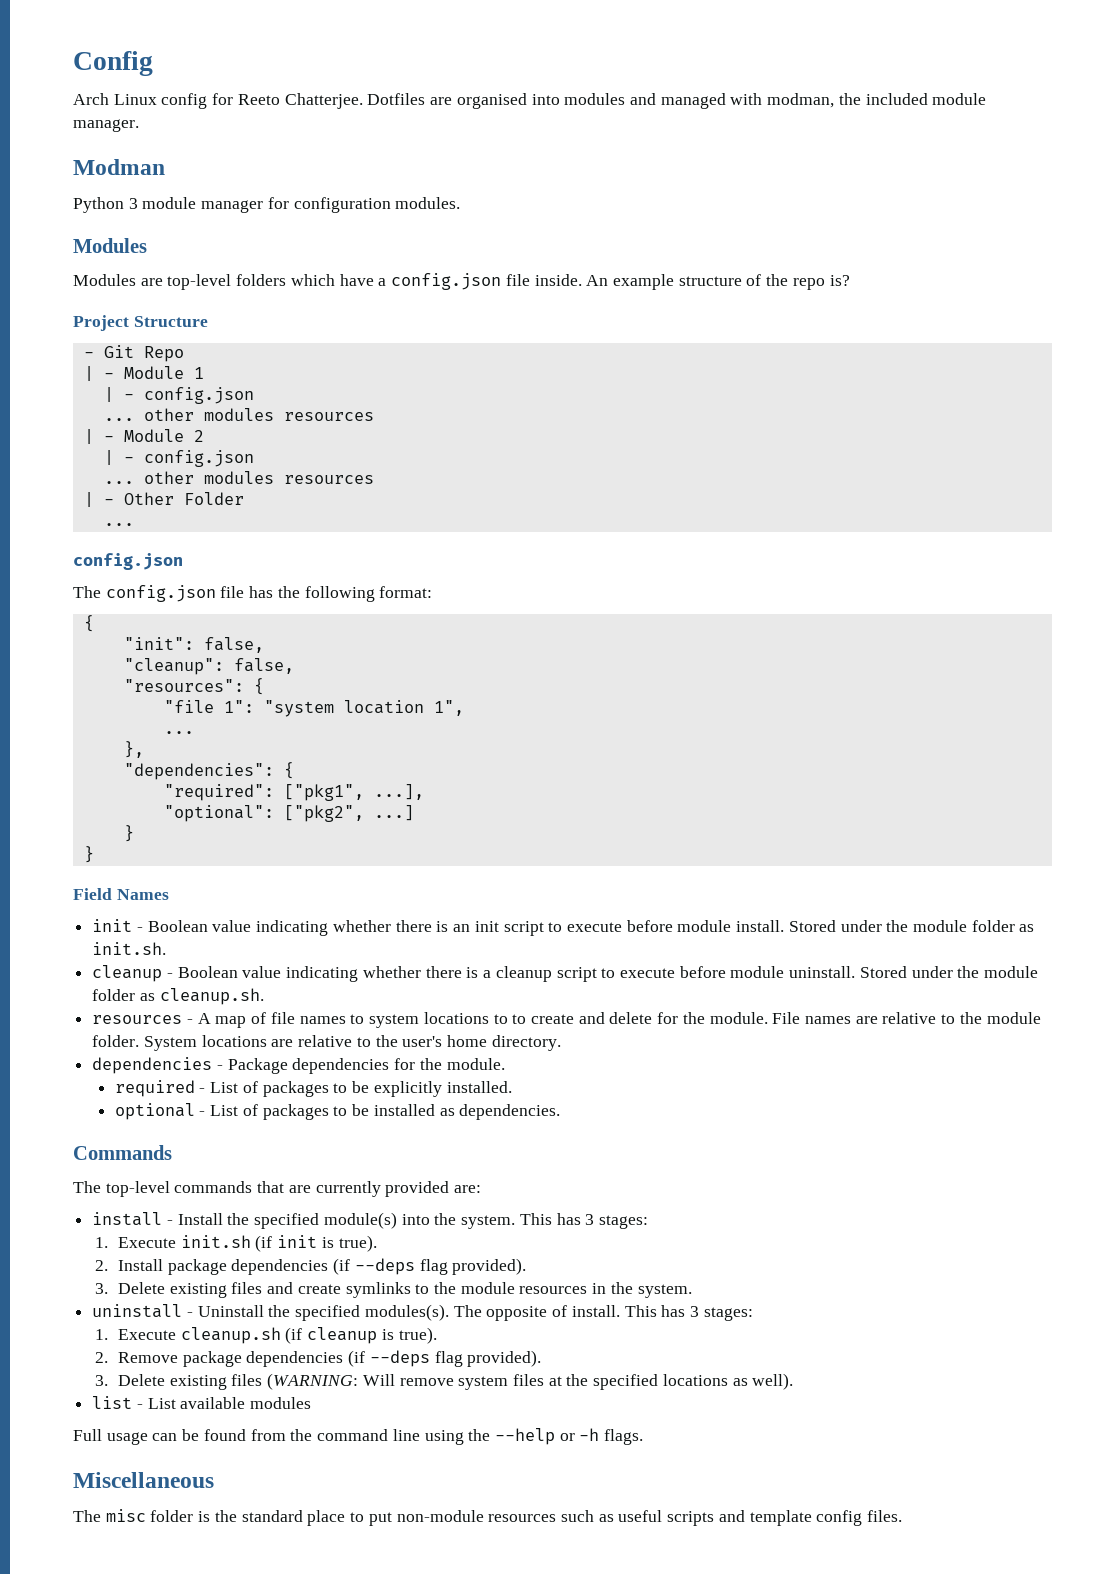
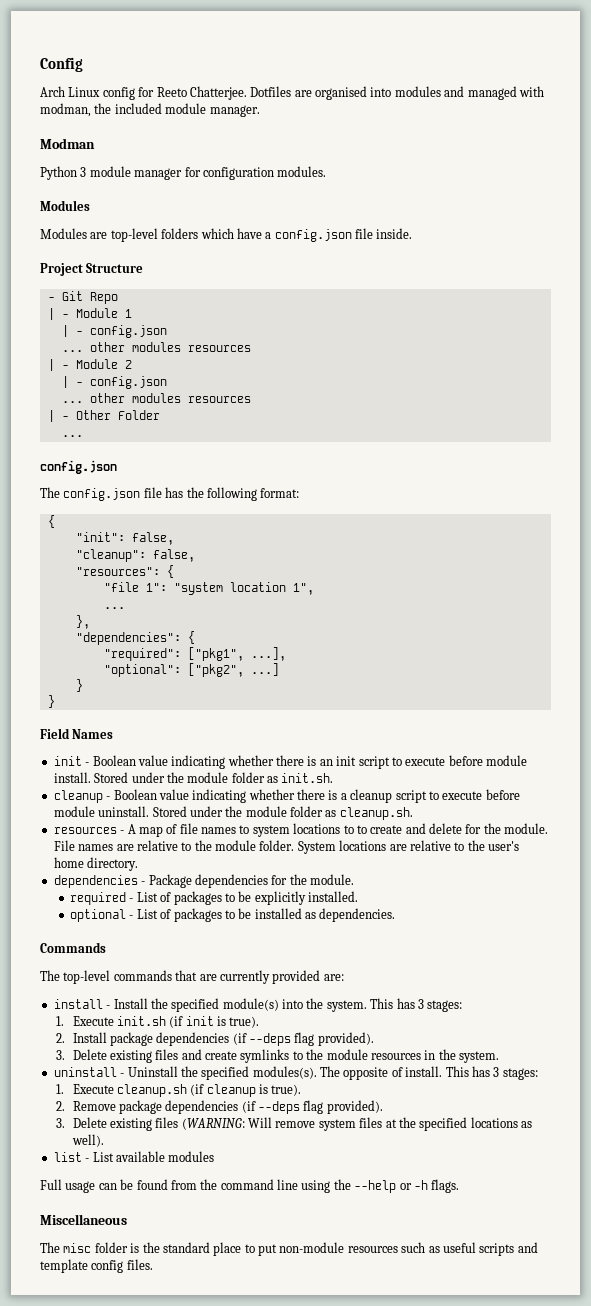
- An example structure of the repo is?

